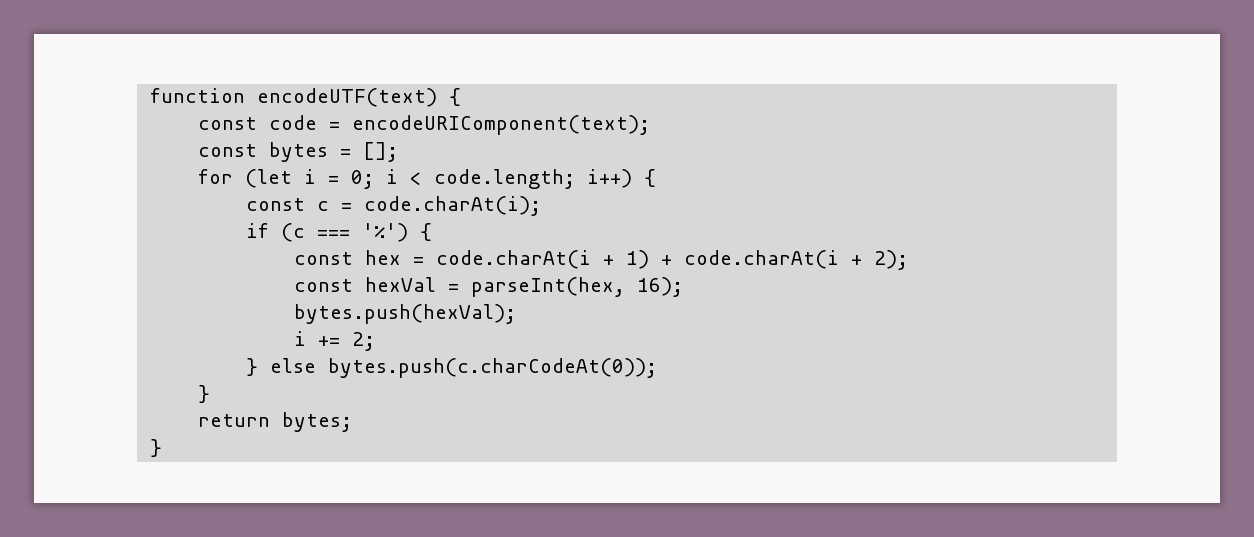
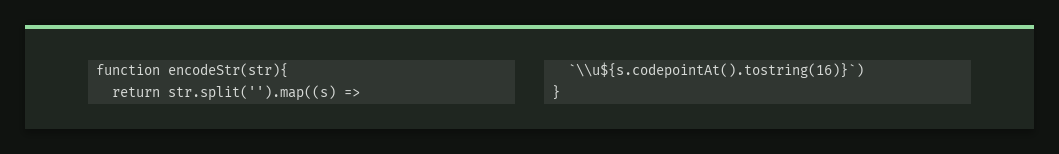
- function encodeUTF(text) {
- const code = encodeURIComponent(text);
- const bytes = [];
- for (let i = 0; i < code.length; i++) {
- const c = code.charAt(i);
- if (c === '%') {
- const hex = code.charAt(i + 1) + code.charAt(i + 2);
- const hexVal = parseInt(hex, 16);
- bytes.push(hexVal);
- i += 2;
- } else bytes.push(c.charCodeAt(0));
- }
- return bytes;
+ function encodeStr(str){
+ return str.split('').map((s) => `\\u${s.codepointAt().tostring(16)}`)

